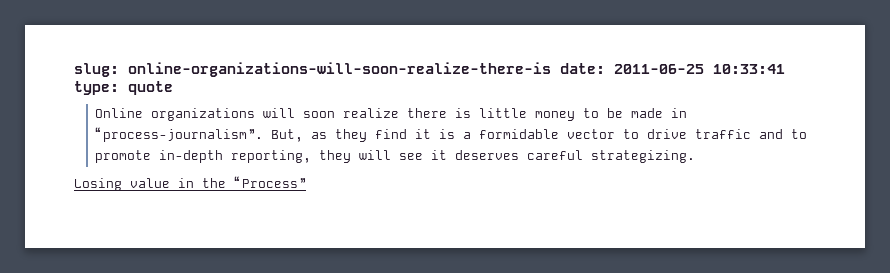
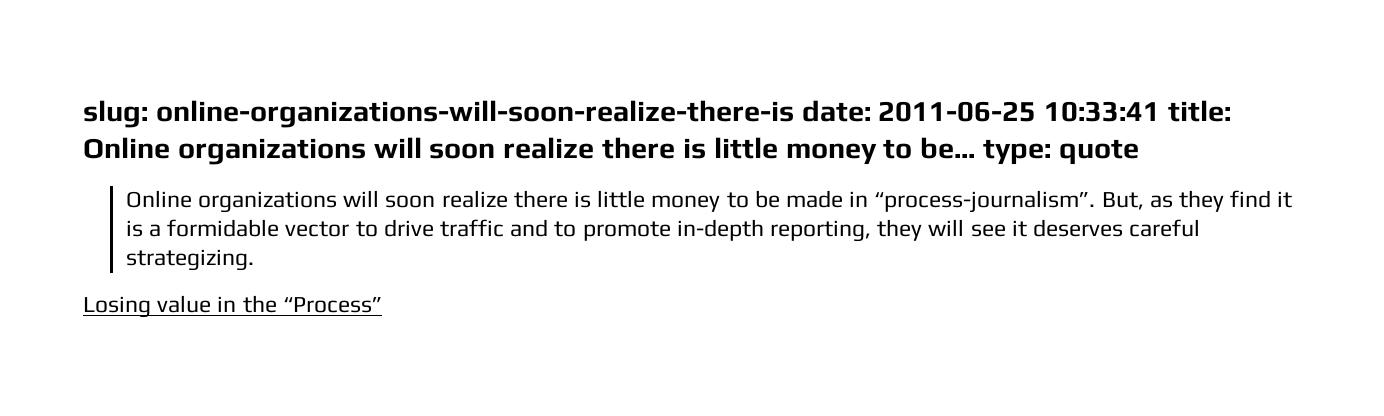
- slug: online-organizations-will-soon-realize-there-is date: 2011-06-25 10:33:41 type: quote
+ slug: online-organizations-will-soon-realize-there-is date: 2011-06-25 10:33:41 title: Online organizations will soon realize there is little money to be... type: quote

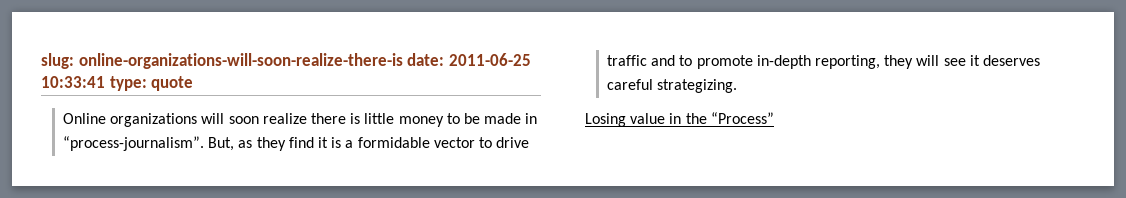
- slug: online-organizations-will-soon-realize-there-is date: 2011-06-25 10:33:41 title: Online organizations will soon realize there is little money to be... type: quote
+ slug: online-organizations-will-soon-realize-there-is date: 2011-06-25 10:33:41 type: quote

